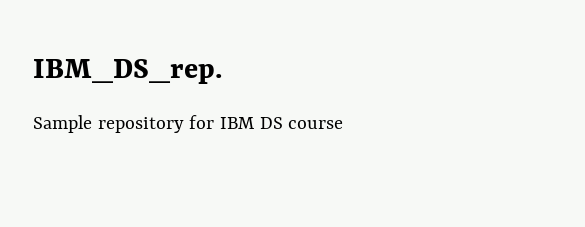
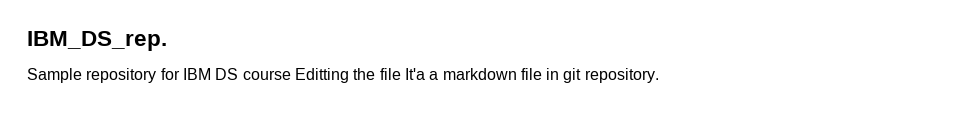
- Sample repository for IBM DS course
+ Sample repository for IBM DS course Editting the file It'a a markdown file in git repository.

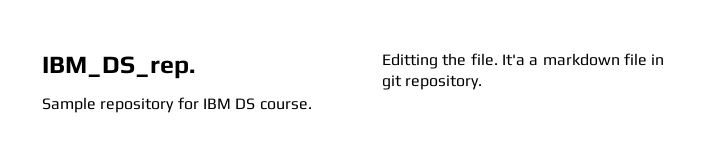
- Sample repository for IBM DS course Editting the file It'a a markdown file in git repository.
+ Sample repository for IBM DS course. Editting the file. It'a a markdown file in git repository.

